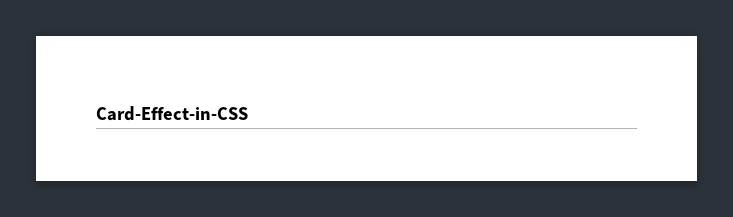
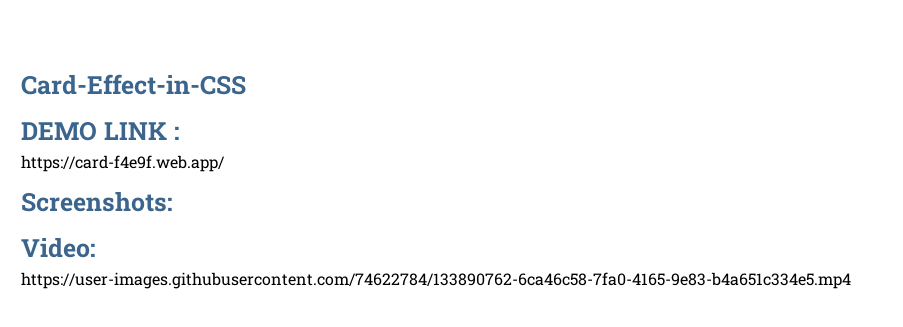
+ DEMO LINK :
+ https://card-f4e9f.web.app/
+ Screenshots:
+ Video:
+ https://user-images.githubusercontent.com/74622784/133890762-6ca46c58-7fa0-4165-9e83-b4a651c334e5.mp4

